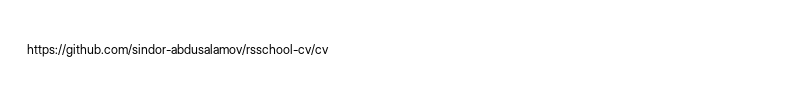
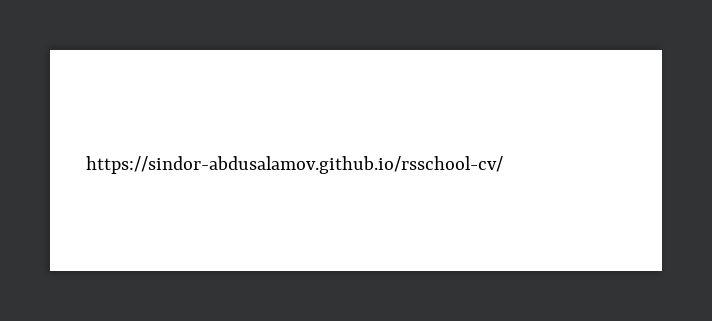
- https://github.com/sindor-abdusalamov/rsschool-cv/cv
+ https://sindor-abdusalamov.github.io/rsschool-cv/

